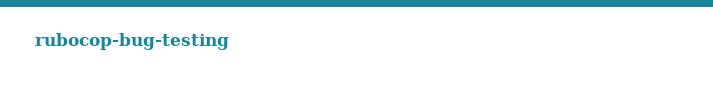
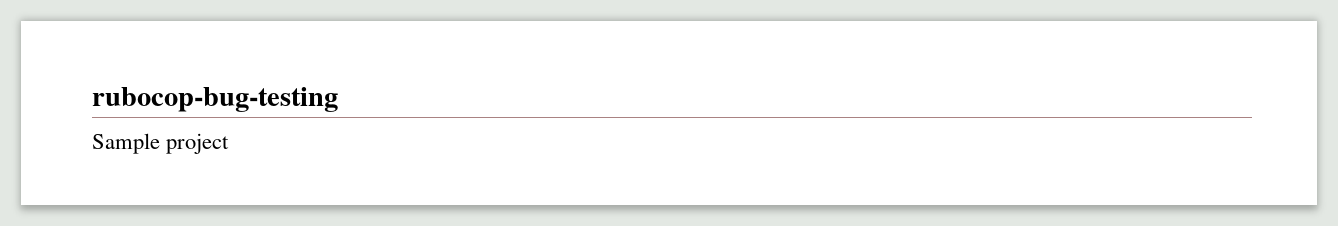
+ Sample project

